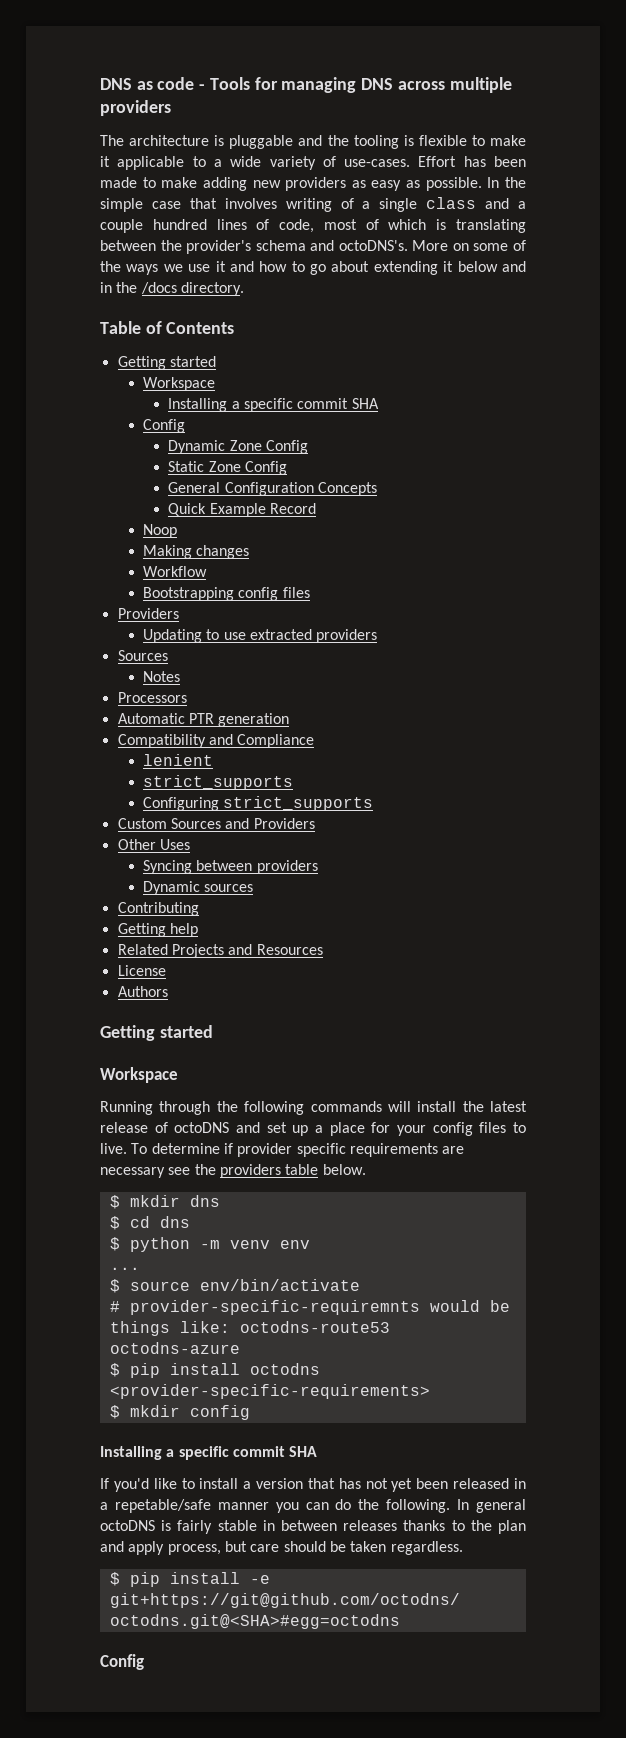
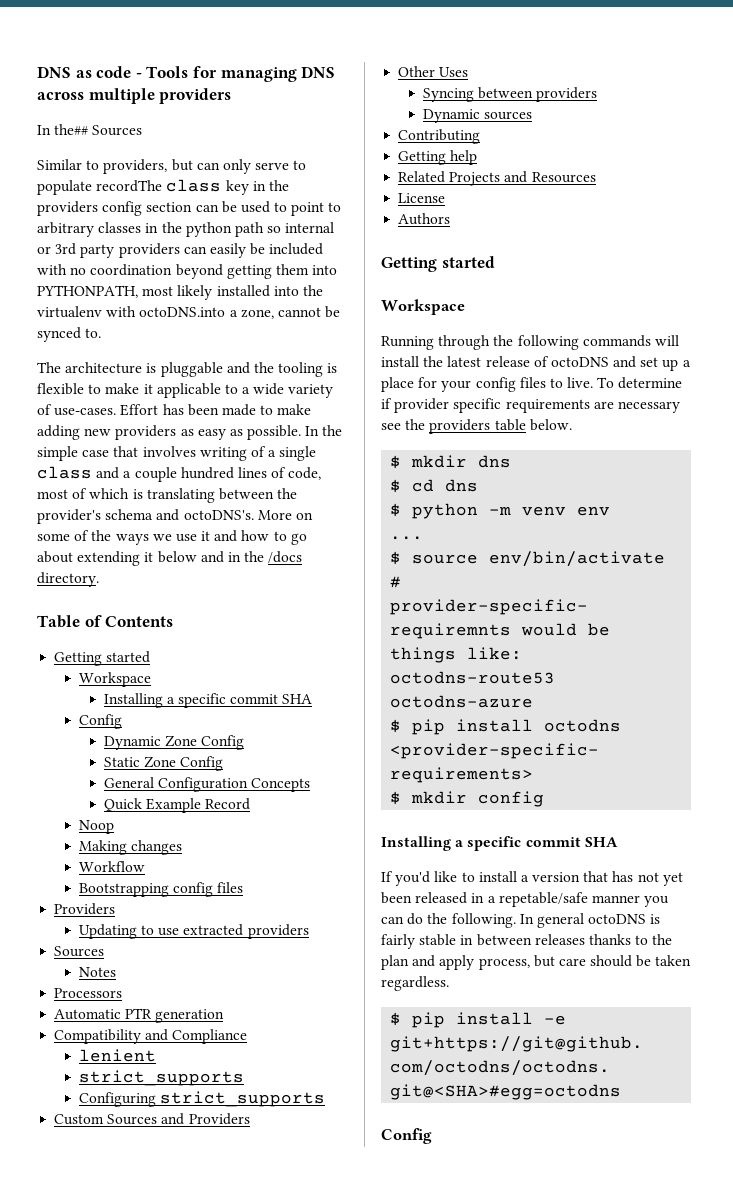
+ In the## Sources
+ Similar to providers, but can only serve to populate recordThe class key in the providers config section can be used to point to arbitrary classes in the python path so internal or 3rd party providers can easily be included with no coordination beyond getting them into PYTHONPATH, most likely installed into the virtualenv with octoDNS.into a zone, cannot be synced to.

